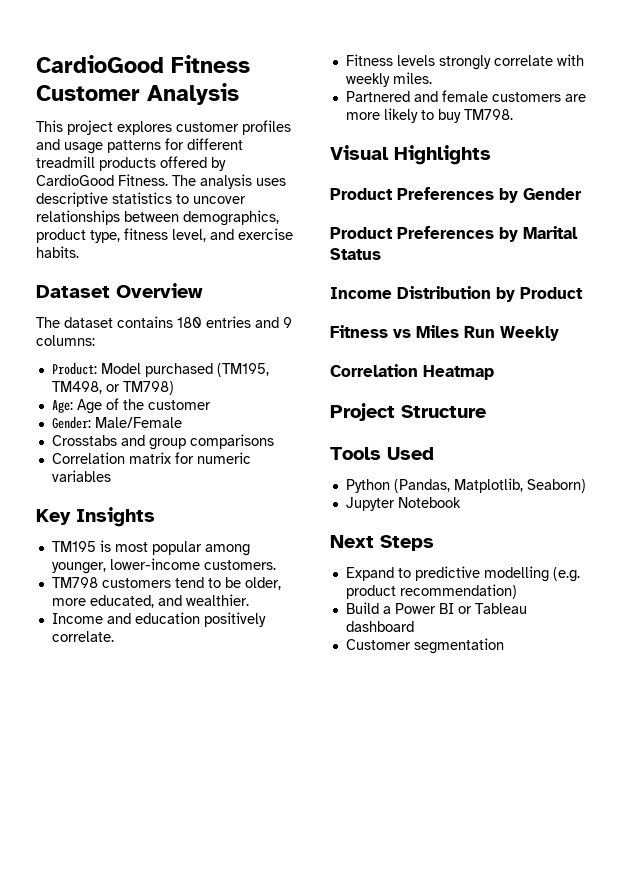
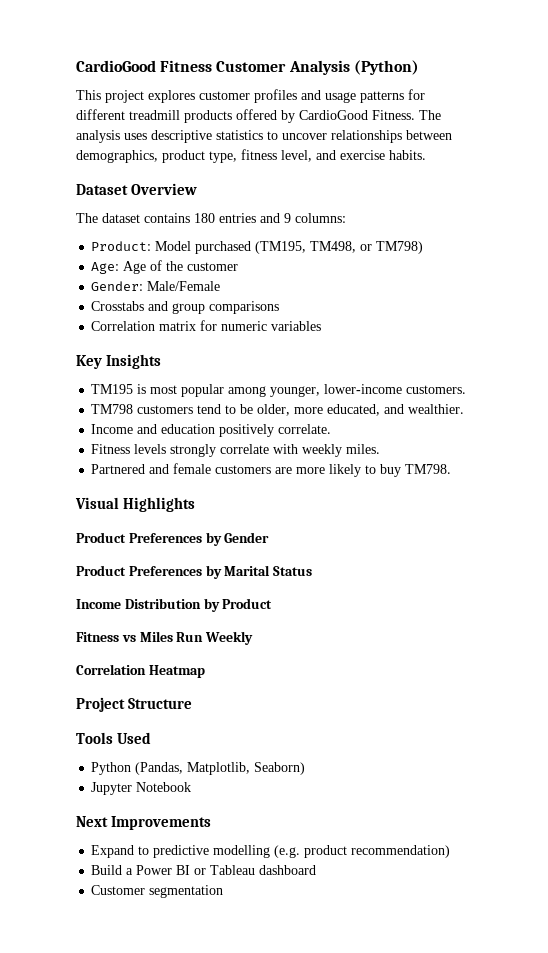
- CardioGood Fitness Customer Analysis
+ CardioGood Fitness Customer Analysis (Python)
- Next Steps
+ Next Improvements

